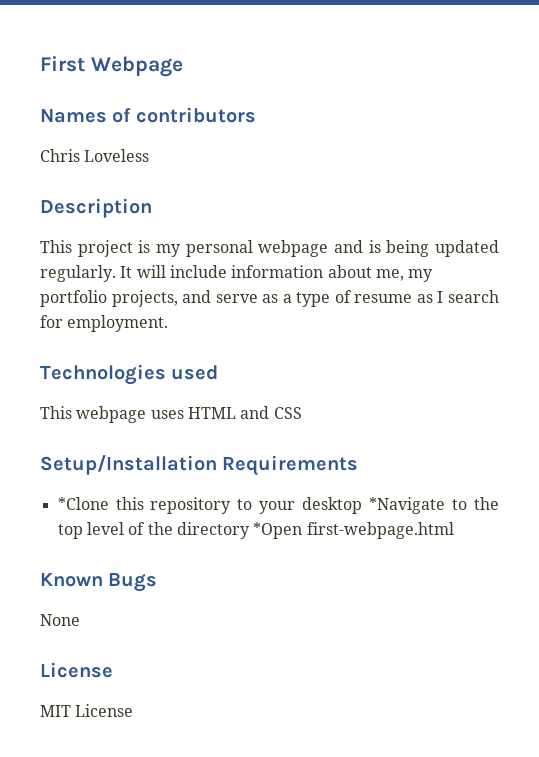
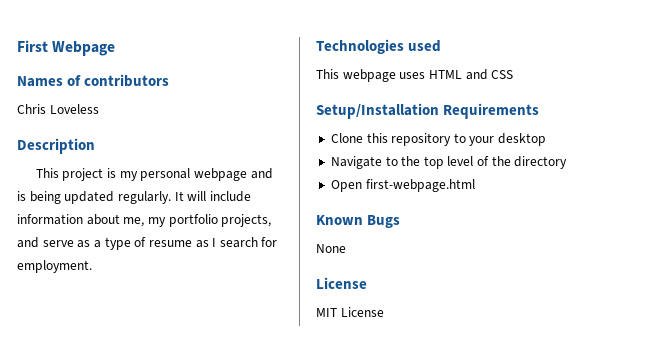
- *Clone this repository to your desktop *Navigate to the top level of the directory *Open first-webpage.html
+ Clone this repository to your desktop
+ Navigate to the top level of the directory
+ Open first-webpage.html

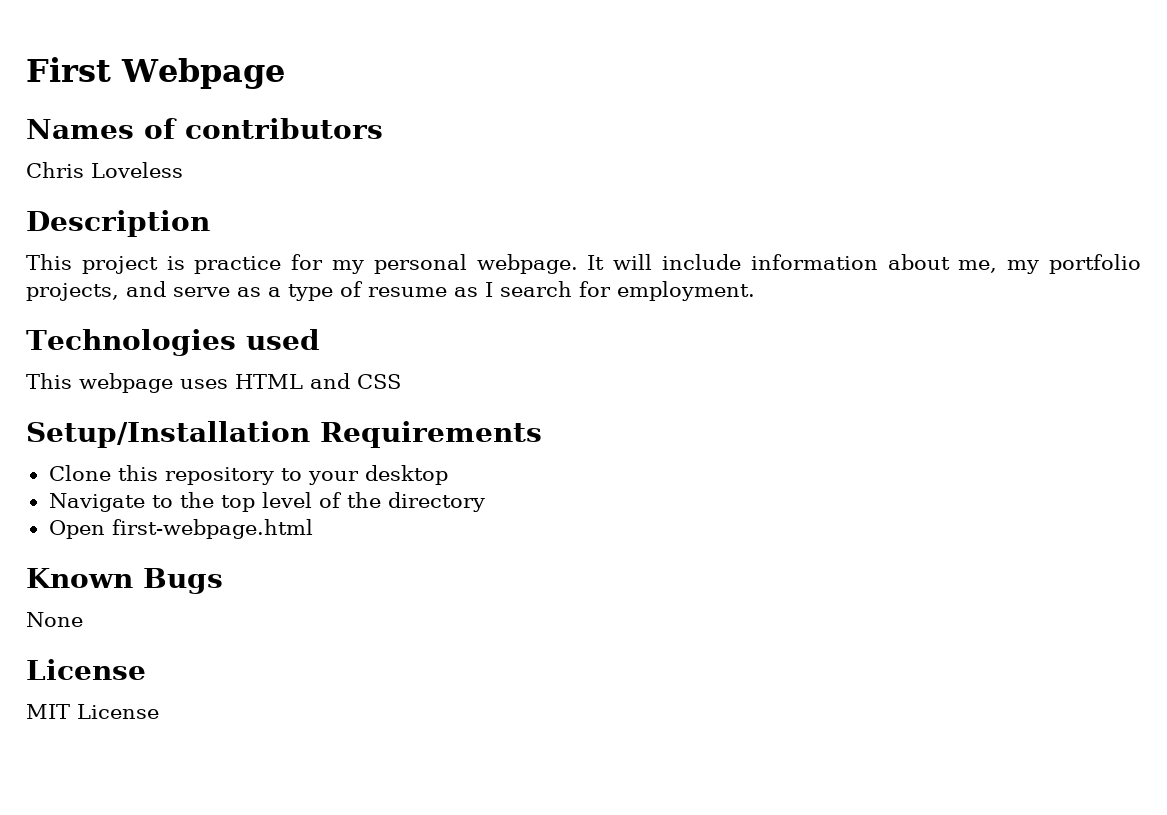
- This project is my personal webpage and is being updated regularly.
+ This project is practice for my personal webpage.

